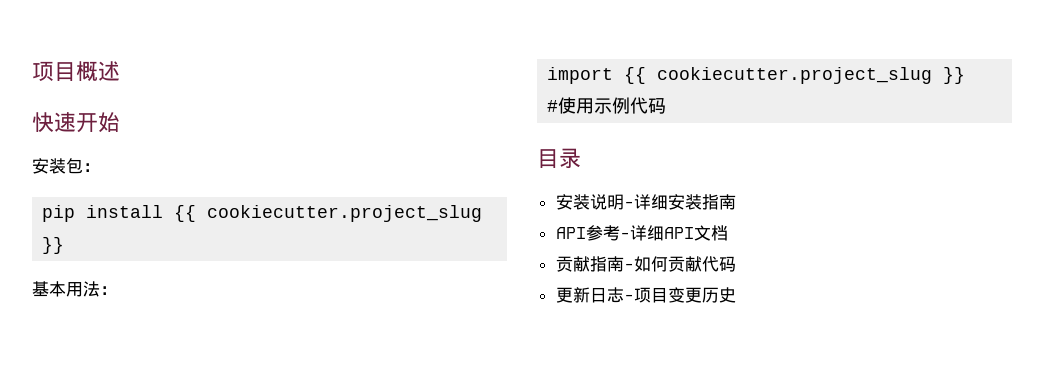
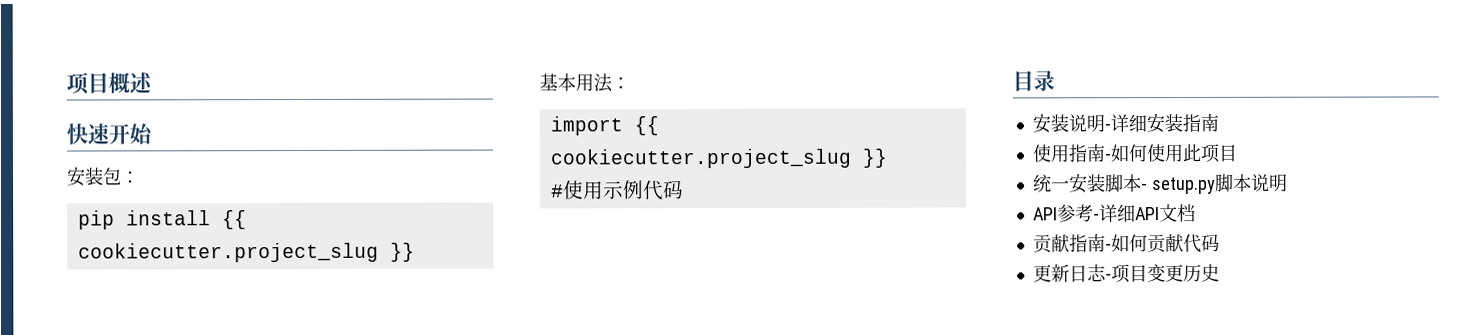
+ 使用指南-如何使用此项目
+ 统一安装脚本- setup.py脚本说明

